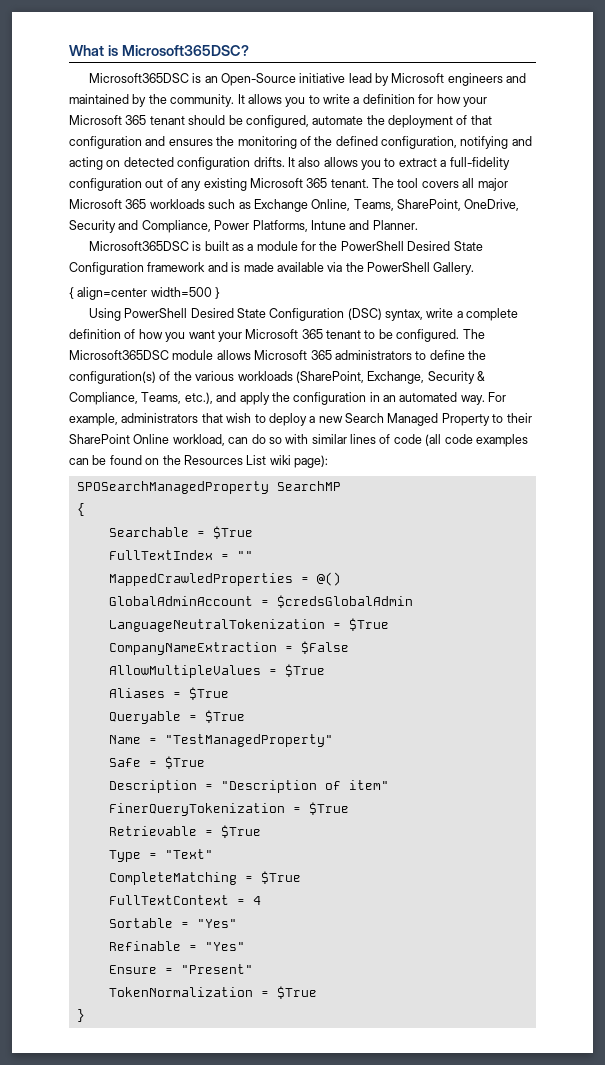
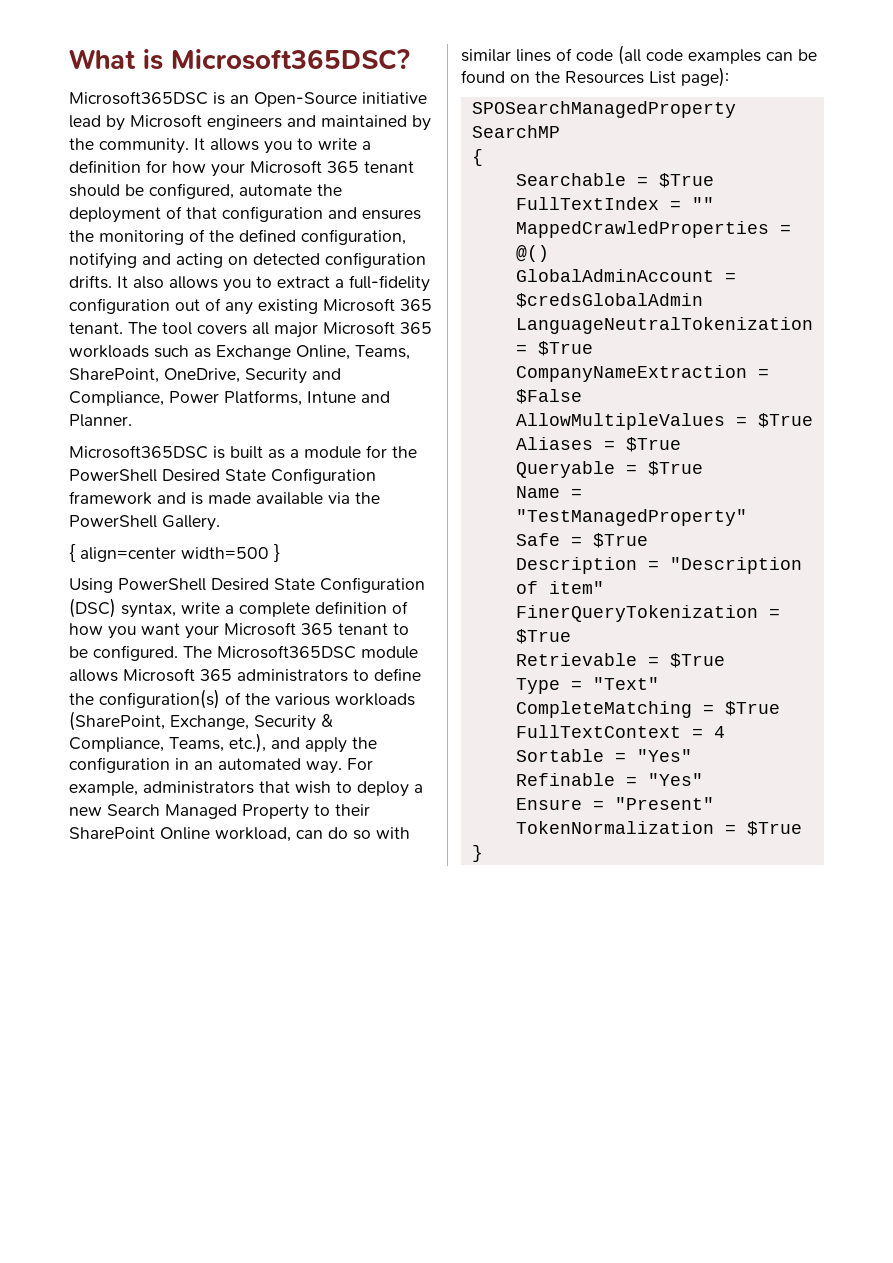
- For example, administrators that wish to deploy a new Search Managed Property to their SharePoint Online workload, can do so with similar lines of code (all code examples can be found on the Resources List wiki page):
+ For example, administrators that wish to deploy a new Search Managed Property to their SharePoint Online workload, can do so with similar lines of code (all code examples can be found on the Resources List page):

